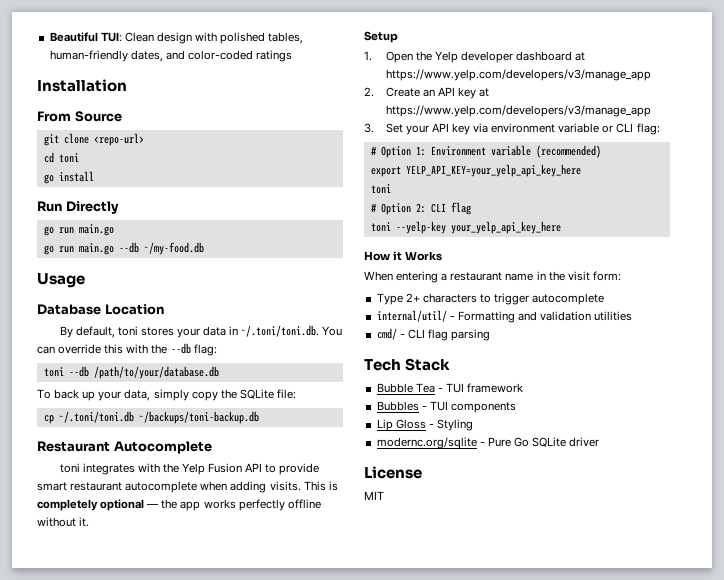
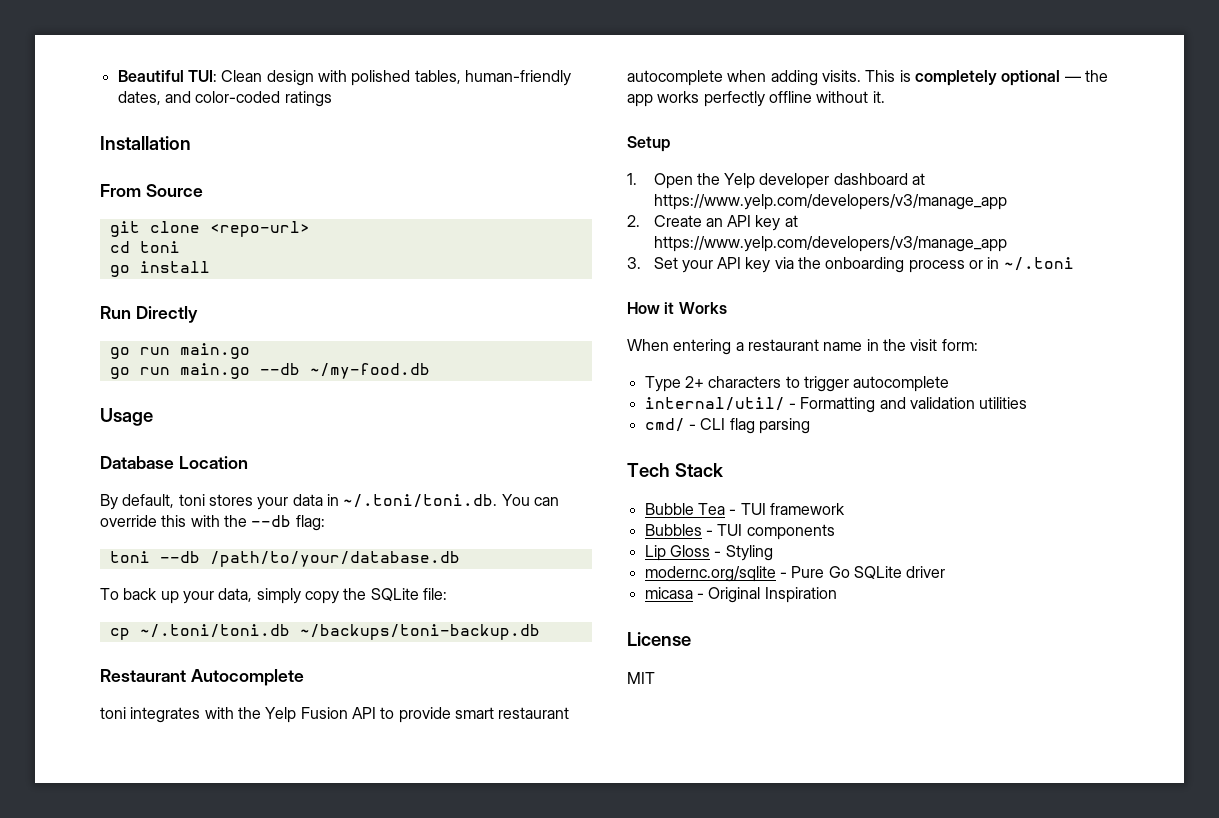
- 3. Set your API key via environment variable or CLI flag:
- # Option 1: Environment variable (recommended)
- export YELP_API_KEY=your_yelp_api_key_here
- toni
- # Option 2: CLI flag
- toni --yelp-key your_yelp_api_key_here
+ 3. Set your API key via the onboarding process or in ~/.toni
+ micasa - Original Inspiration

